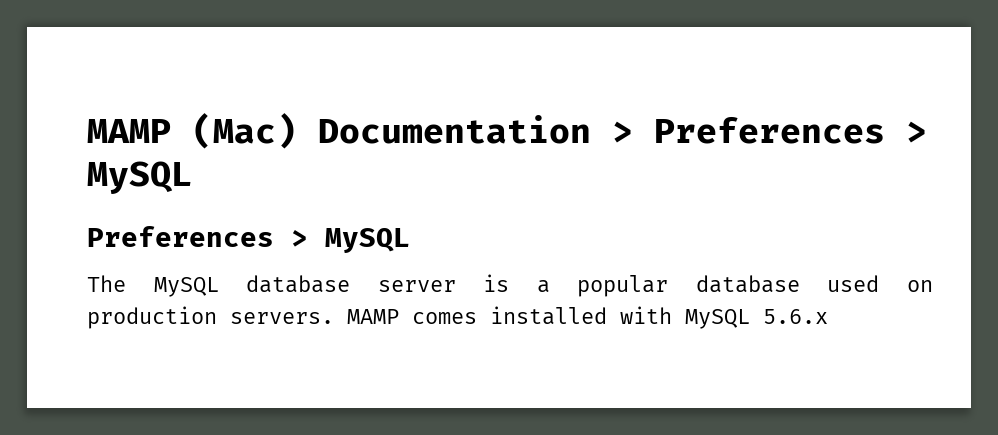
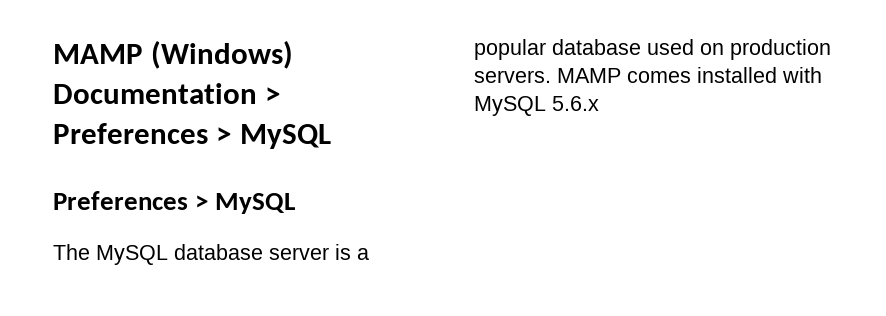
- MAMP (Mac) Documentation > Preferences > MySQL
+ MAMP (Windows) Documentation > Preferences > MySQL

